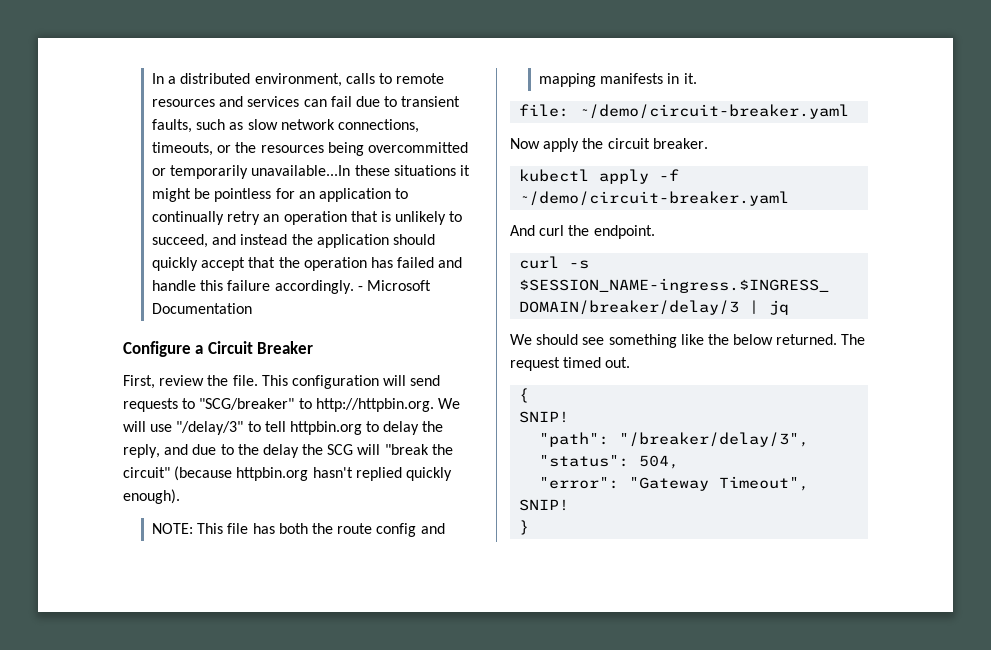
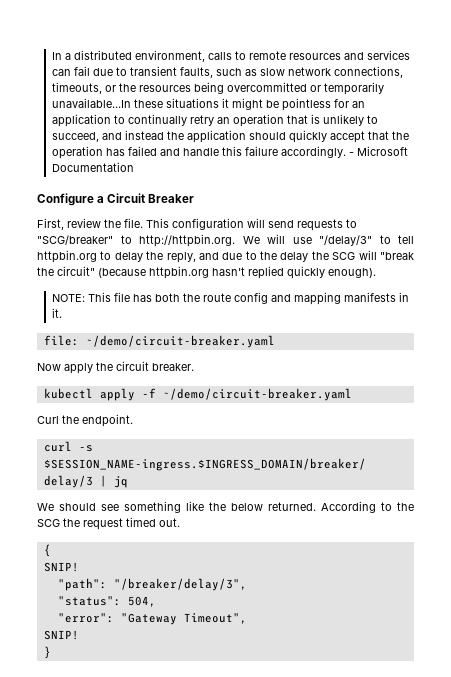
- And curl the endpoint.
+ Curl the endpoint.
- The request timed out.
+ According to the SCG the request timed out.

